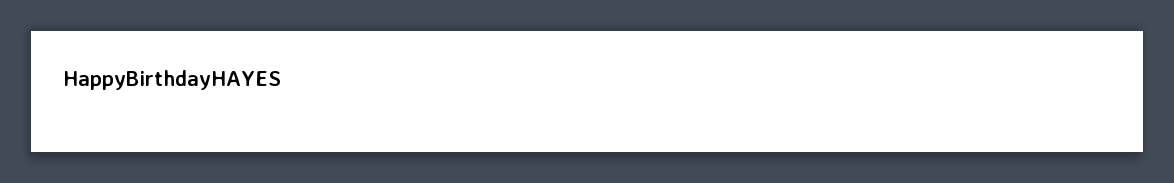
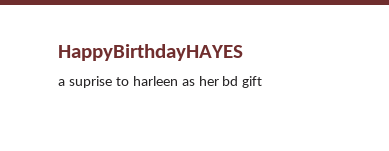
+ a suprise to harleen as her bd gift

